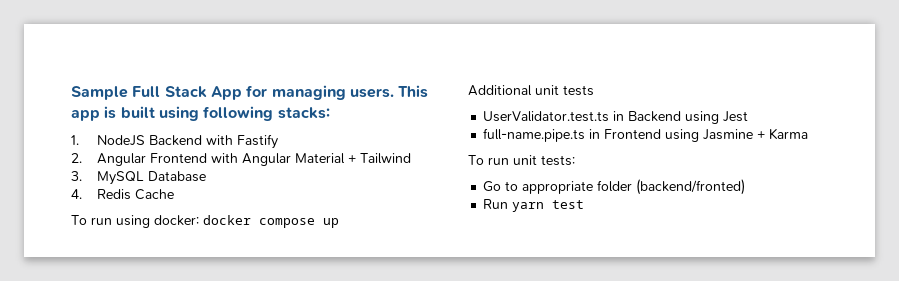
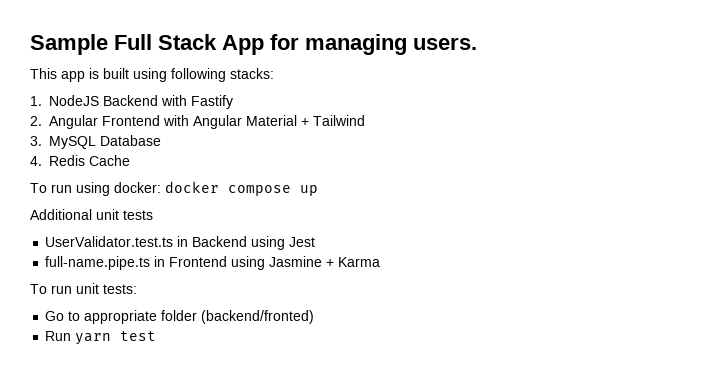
- Sample Full Stack App for managing users. This app is built using following stacks:
+ Sample Full Stack App for managing users.
+ This app is built using following stacks:

